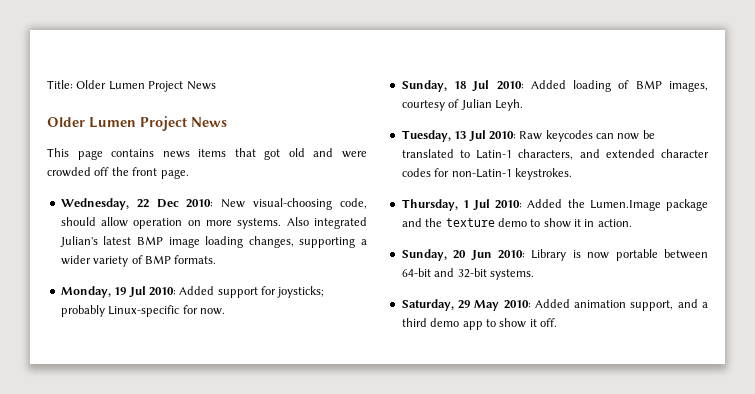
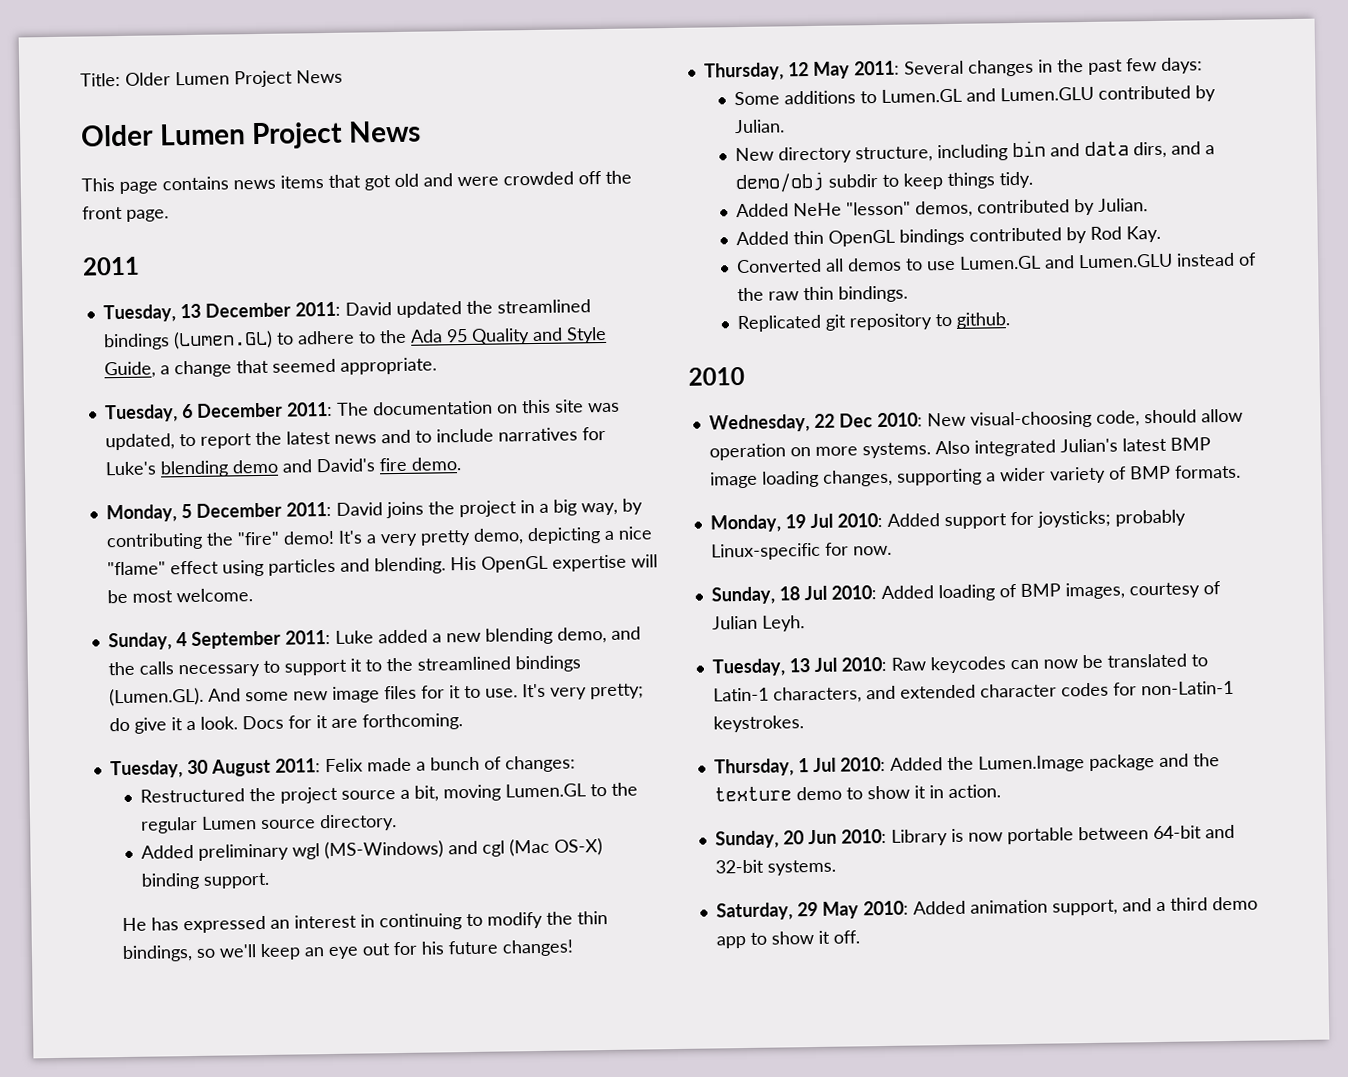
+ 2011
+ Tuesday, 13 December 2011: David updated the streamlined bindings (Lumen.GL) to adhere to the Ada 95 Quality and Style Guide, a change that seemed appropriate.
+ Tuesday, 6 December 2011: The documentation on this site was updated, to report the latest news and to include narratives for Luke's blending demo and David's fire demo.
+ Monday, 5 December 2011: David joins the project in a big way, by contributing the "fire" demo! It's a very pretty demo, depicting a nice "flame" effect using particles and blending. His OpenGL expertise will be most welcome.
+ Sunday, 4 September 2011: Luke added a new blending demo, and the calls necessary to support it to the streamlined bindings (Lumen.GL). And some new image files for it to use. It's very pretty; do give it a look. Docs for it are forthcoming.
+ Tuesday, 30 August 2011: Felix made a bunch of changes:
+ Restructured the project source a bit, moving Lumen.GL to the regular Lumen source directory.
+ Added preliminary wgl (MS-Windows) and cgl (Mac OS-X) binding support.
+ He has expressed an interest in continuing to modify the thin bindings, so we'll keep an eye out for his future changes!
+ Thursday, 12 May 2011: Several changes in the past few days:
+ Some additions to Lumen.GL and Lumen.GLU contributed by Julian.
+ New directory structure, including bin and data dirs, and a demo/obj subdir to keep things tidy.
+ Added NeHe "lesson" demos, contributed by Julian.
+ Added thin OpenGL bindings contributed by Rod Kay.
+ Converted all demos to use Lumen.GL and Lumen.GLU instead of the raw thin bindings.
+ Replicated git repository to github.
+ 2010

